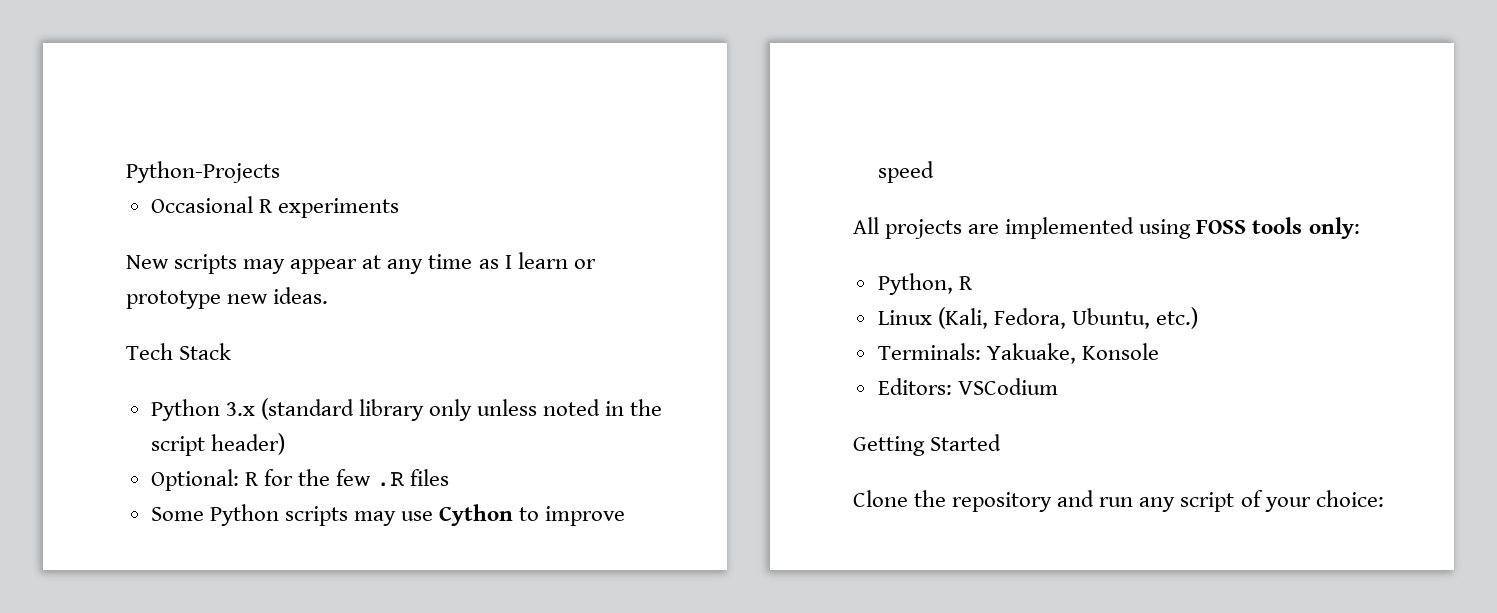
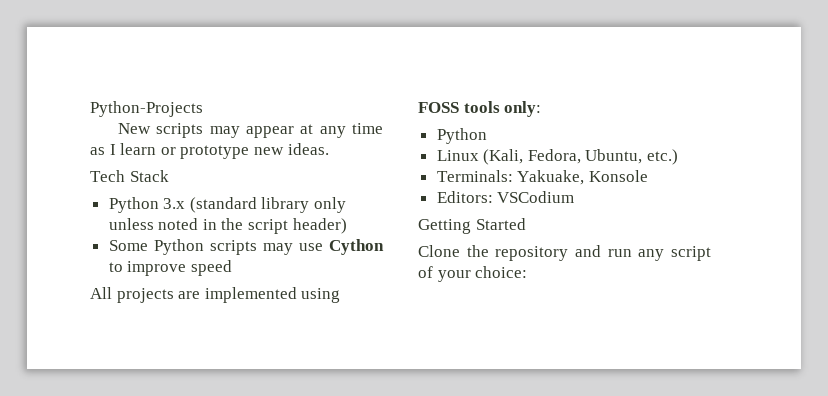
- Occasional R experiments
- Optional: R for the few .R files
  All projects are implemented using FOSS tools only:
- Python, R
+ Python

